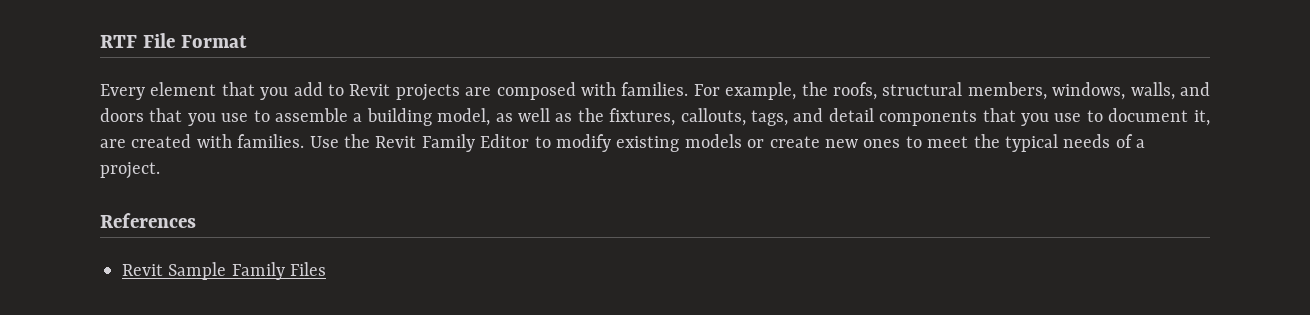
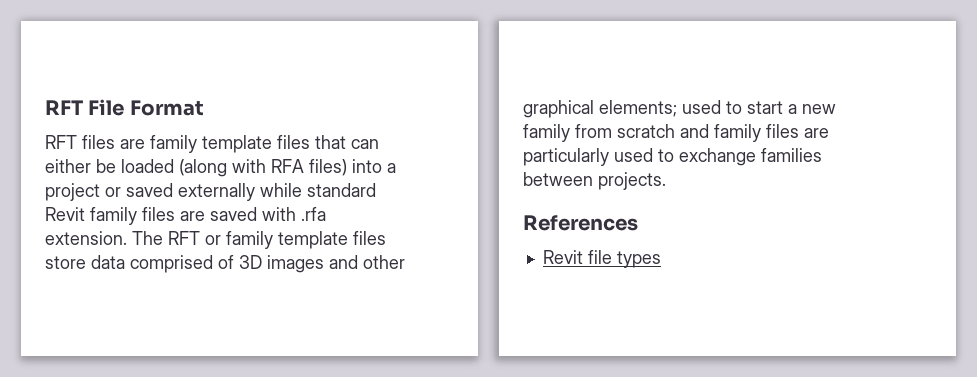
- RTF File Format
+ RFT File Format
- Every element that you add to Revit projects are composed with families. For example, the roofs, structural members, windows, walls, and doors that you use to assemble a building model, as well as the fixtures, callouts, tags, and detail components that you use to document it, are created with families. Use the Revit Family Editor to modify existing models or create new ones to meet the typical needs of a project.
+ RFT files are family template files that can either be loaded (along with RFA files) into a project or saved externally while standard Revit family files are saved with .rfa extension. The RFT or family template files store data comprised of 3D images and other graphical elements; used to start a new family from scratch and family files are particularly used to exchange families between projects.
- Revit Sample Family Files
+ Revit file types

